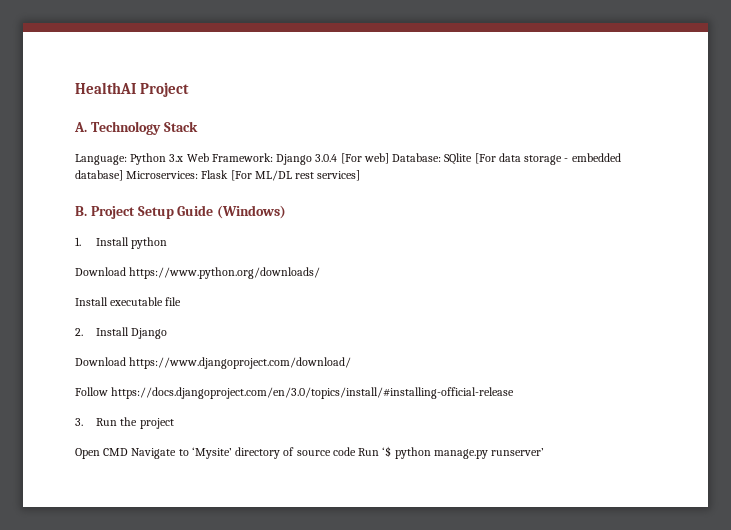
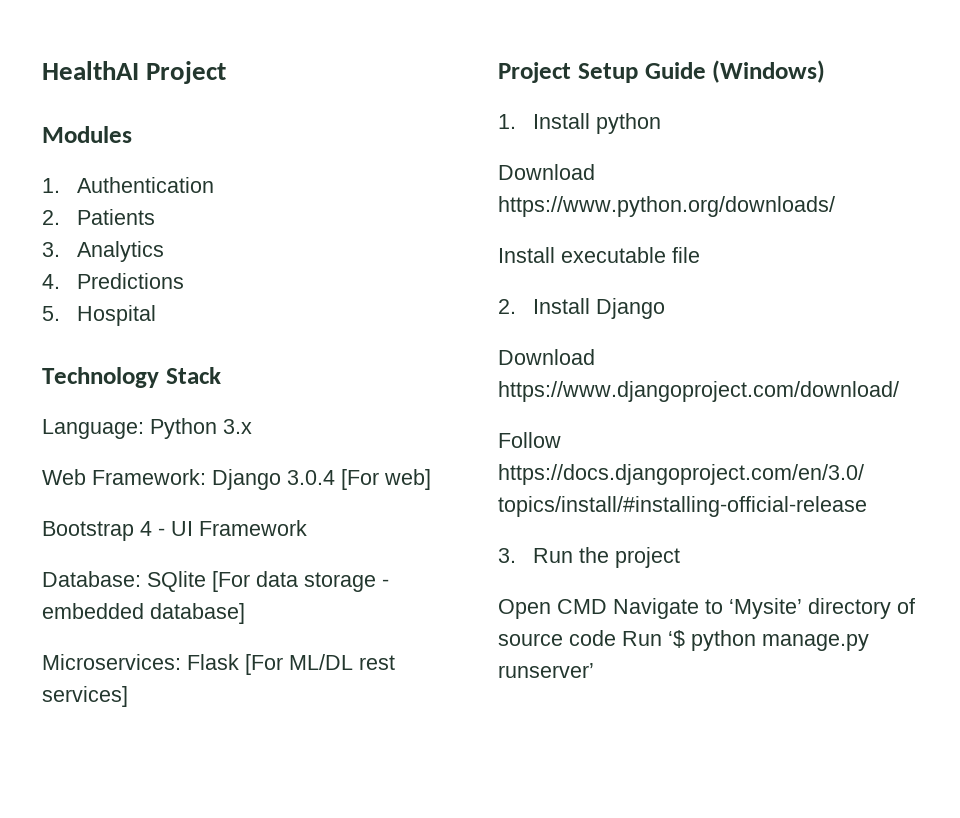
- A. Technology Stack
+ Modules
+ 1. Authentication
+ 2. Patients
+ 3. Analytics
+ 4. Predictions
+ 5. Hospital
+ Technology Stack
- Language: Python 3.x Web Framework: Django 3.0.4 [For web] Database: SQlite [For data storage - embedded database] Microservices: Flask [For ML/DL rest services]
+ Language: Python 3.x
+ Web Framework: Django 3.0.4 [For web]
+ Bootstrap 4 - UI Framework
+ Database: SQlite [For data storage - embedded database]
+ Microservices: Flask [For ML/DL rest services]
- B. Project Setup Guide (Windows)
+ Project Setup Guide (Windows)

